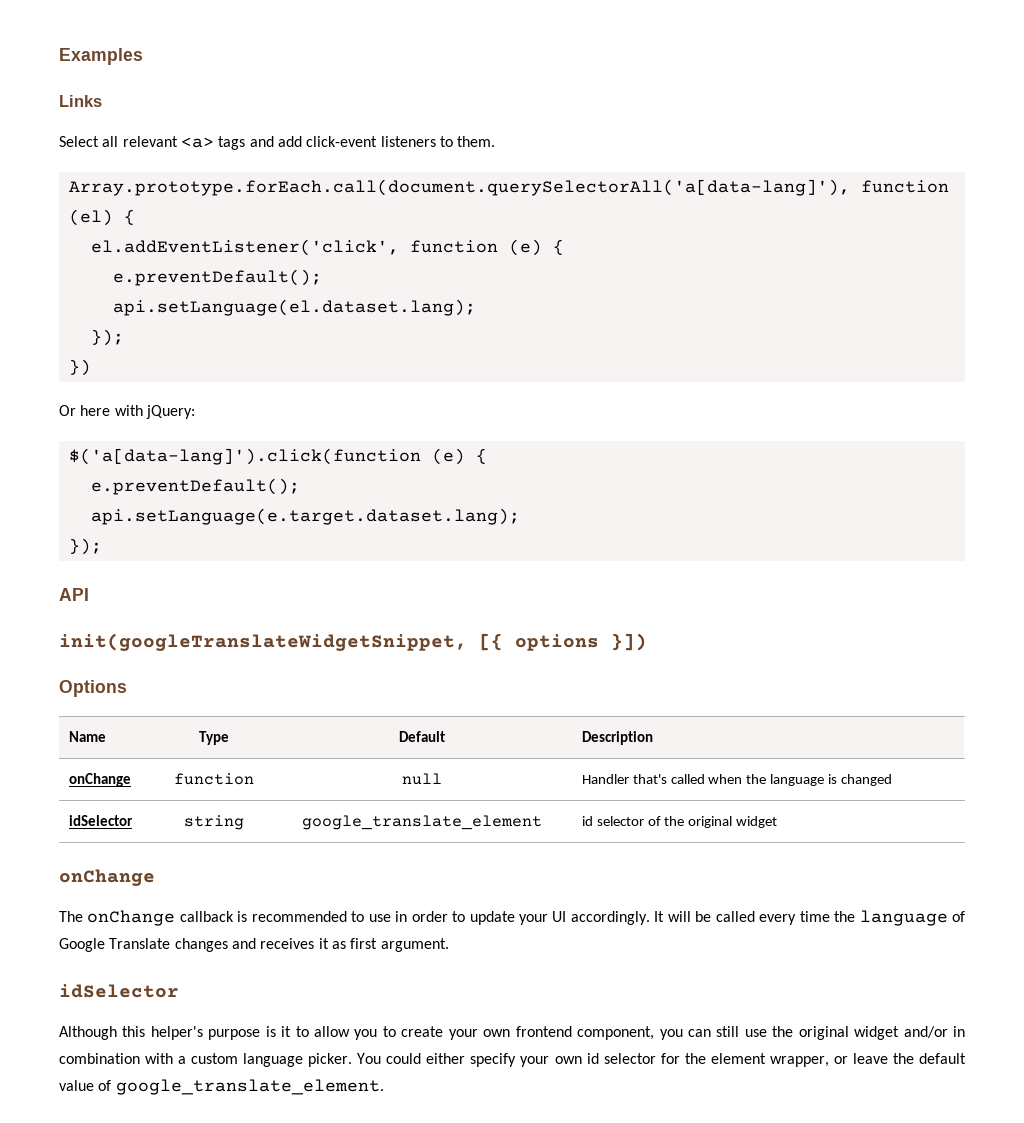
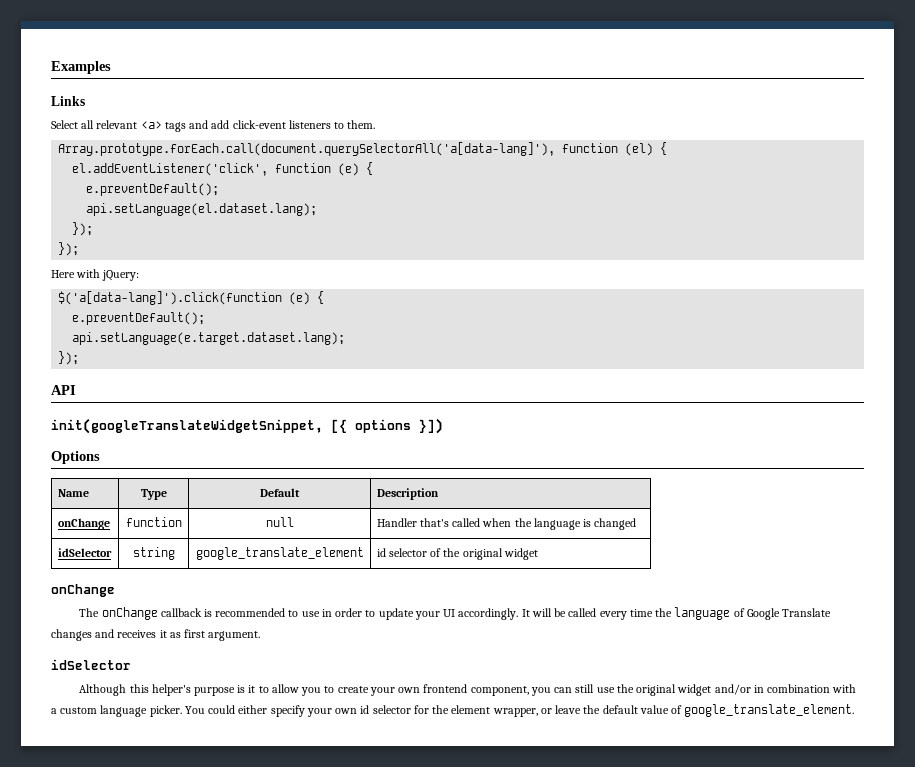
  api.setLanguage(el.dataset.lang);
  });
- })
- Or here with jQuery:
+ });
+ Here with jQuery:

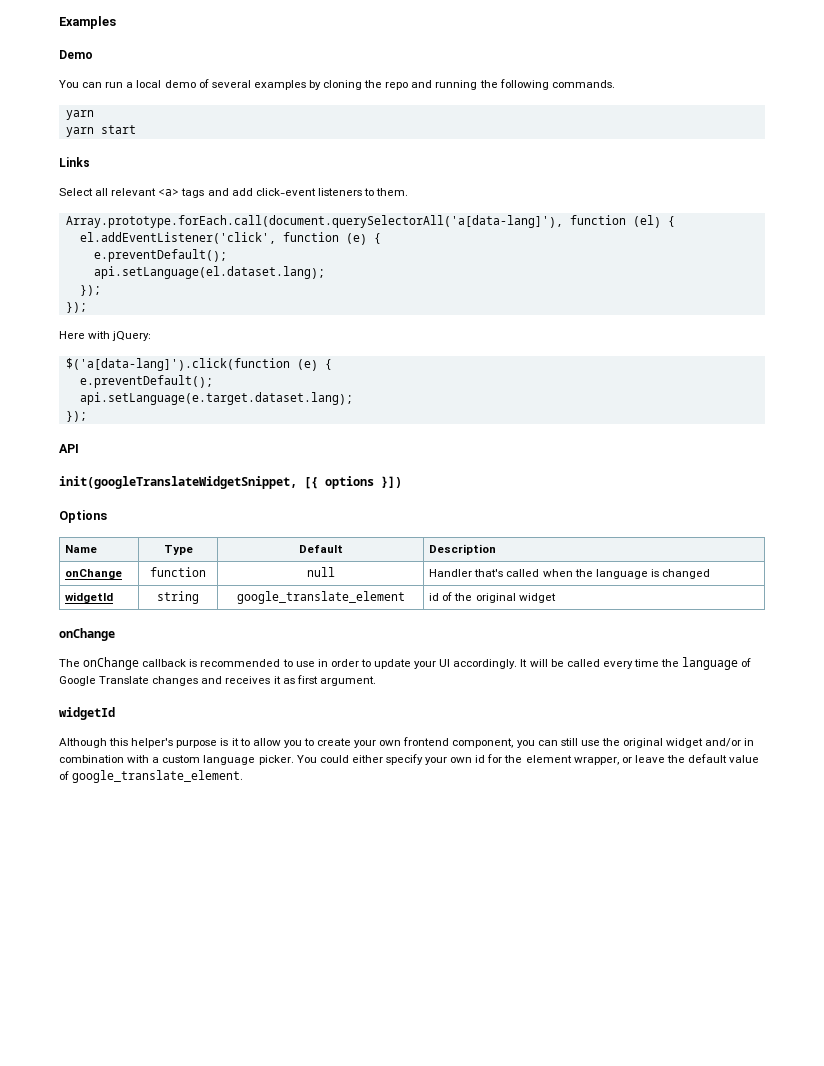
+ Demo
+ You can run a local demo of several examples by cloning the repo and running the following commands.
+ yarn
+ yarn start
- idSelector | string | google_translate_element | id selector of the original widget
+ widgetId | string | google_translate_element | id of the original widget
  It will be called every time the language of Google Translate changes and receives it as first argument.
- idSelector
+ widgetId
- You could either specify your own id selector for the element wrapper, or leave the default value of google_translate_element.
+ You could either specify your own id for the element wrapper, or leave the default value of google_translate_element.

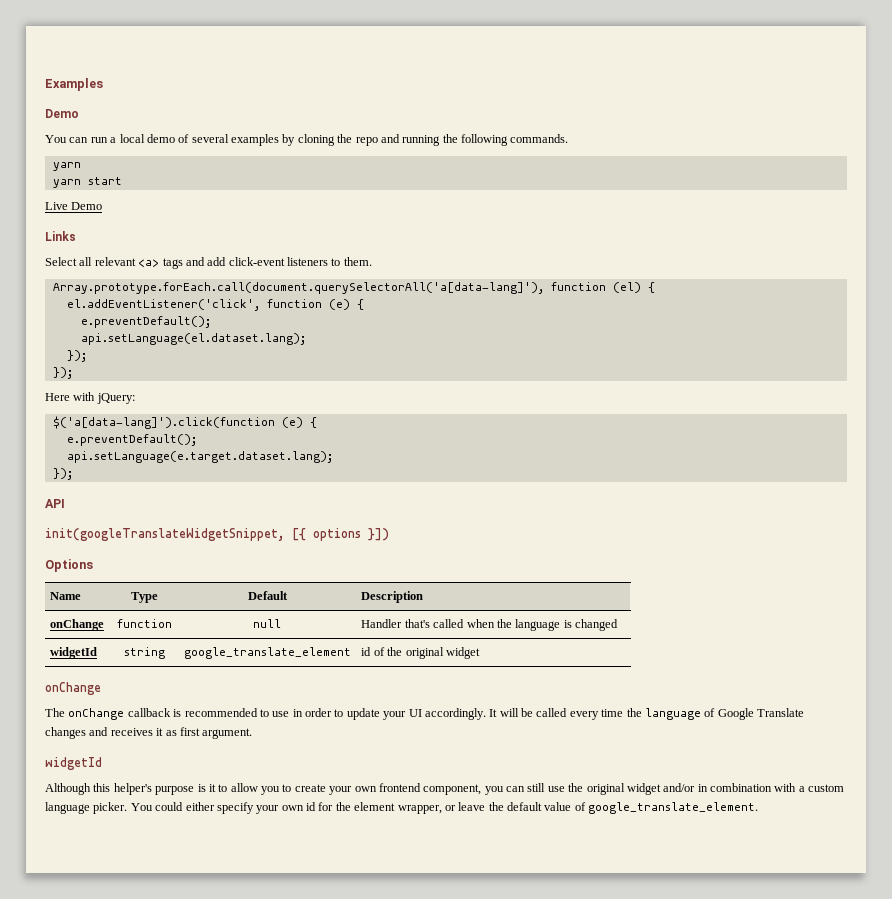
+ Live Demo

